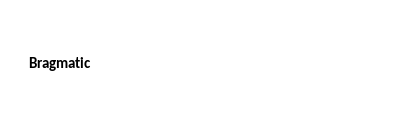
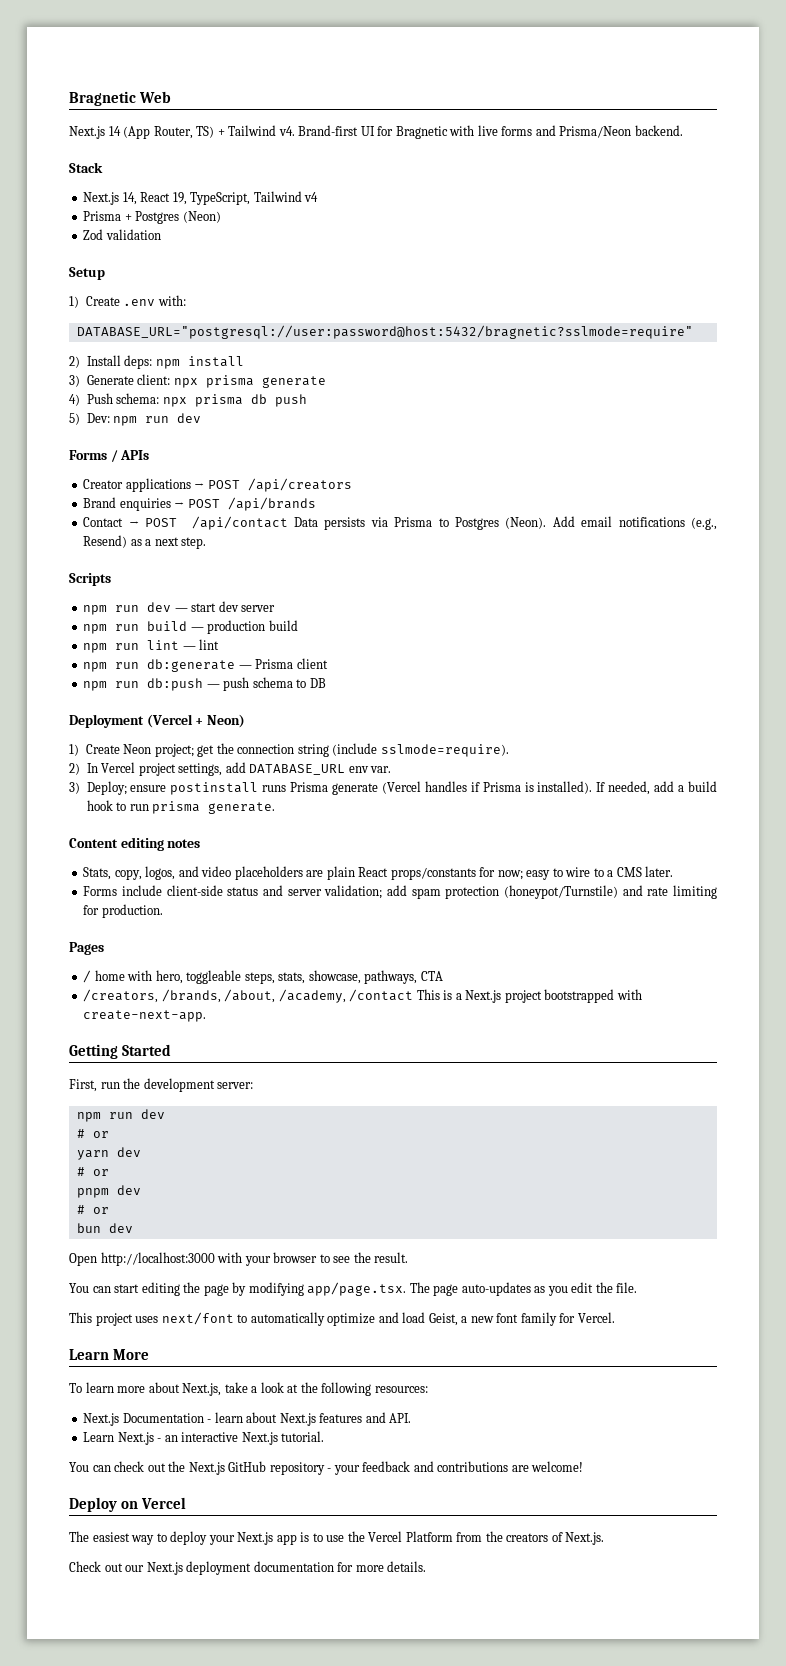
- Bragmatic
+ Bragnetic Web
+ Next.js 14 (App Router, TS) + Tailwind v4. Brand-first UI for Bragnetic with live forms and Prisma/Neon backend.
+ Stack
+ Next.js 14, React 19, TypeScript, Tailwind v4
+ Prisma + Postgres (Neon)
+ Zod validation
+ Setup
+ 1) Create .env with:
+ DATABASE_URL="postgresql://user:password@host:5432/bragnetic?sslmode=require"
+ 2) Install deps: npm install
+ 3) Generate client: npx prisma generate
+ 4) Push schema: npx prisma db push
+ 5) Dev: npm run dev
+ Forms / APIs
+ Creator applications → POST /api/creators
+ Brand enquiries → POST /api/brands
+ Contact → POST /api/contact Data persists via Prisma to Postgres (Neon). Add email notifications (e.g., Resend) as a next step.
+ Scripts
+ npm run dev — start dev server
+ npm run build — production build
+ npm run lint — lint
+ npm run db:generate — Prisma client
+ npm run db:push — push schema to DB
+ Deployment (Vercel + Neon)
+ 1) Create Neon project; get the connection string (include sslmode=require).
+ 2) In Vercel project settings, add DATABASE_URL env var.
+ 3) Deploy; ensure postinstall runs Prisma generate (Vercel handles if Prisma is installed). If needed, add a build hook to run prisma generate.
+ Content editing notes
+ Stats, copy, logos, and video placeholders are plain React props/constants for now; easy to wire to a CMS later.
+ Forms include client-side status and server validation; add spam protection (honeypot/Turnstile) and rate limiting for production.
+ Pages
+ / home with hero, toggleable steps, stats, showcase, pathways, CTA
+ /creators, /brands, /about, /academy, /contact This is a Next.js project bootstrapped with create-next-app.
+ Getting Started
+ First, run the development server:
+ npm run dev
+ # or
+ yarn dev
+ # or
+ pnpm dev
+ # or
+ bun dev
+ Open http://localhost:3000 with your browser to see the result.
+ You can start editing the page by modifying app/page.tsx. The page auto-updates as you edit the file.
+ This project uses next/font to automatically optimize and load Geist, a new font family for Vercel.
+ Learn More
+ To learn more about Next.js, take a look at the following resources:
+ Next.js Documentation - learn about Next.js features and API.
+ Learn Next.js - an interactive Next.js tutorial.
+ You can check out the Next.js GitHub repository - your feedback and contributions are welcome!
+ Deploy on Vercel
+ The easiest way to deploy your Next.js app is to use the Vercel Platform from the creators of Next.js.
+ Check out our Next.js deployment documentation for more details.

